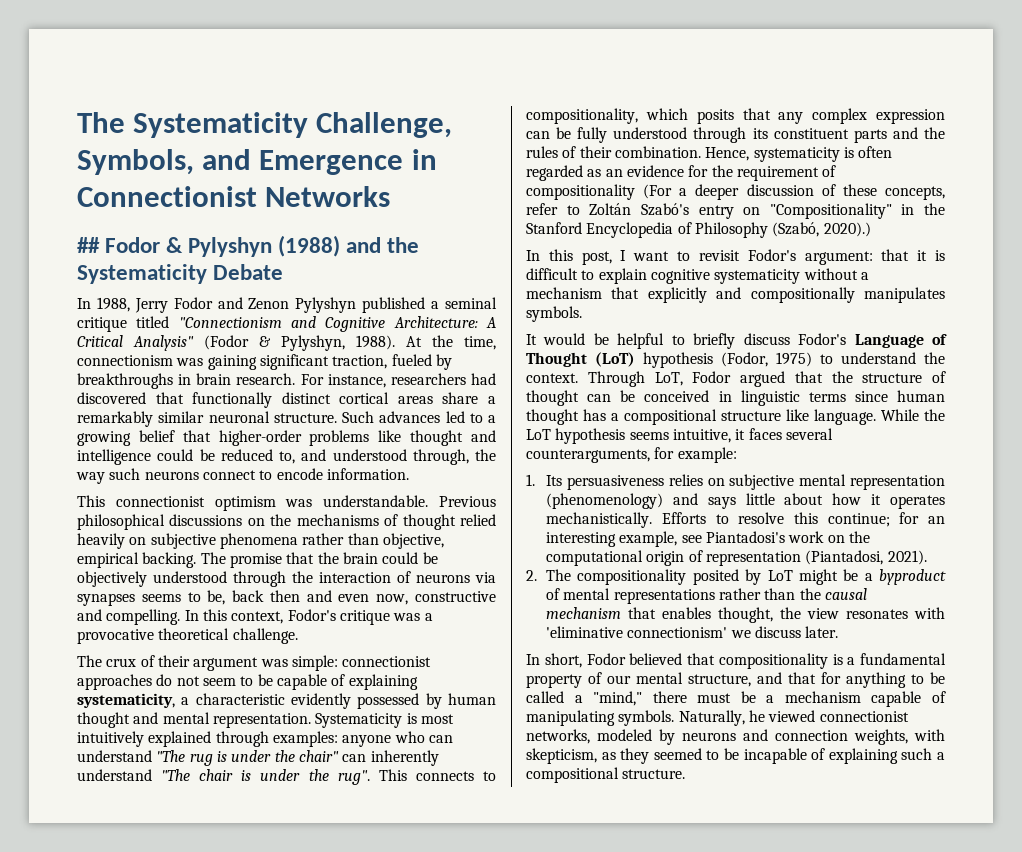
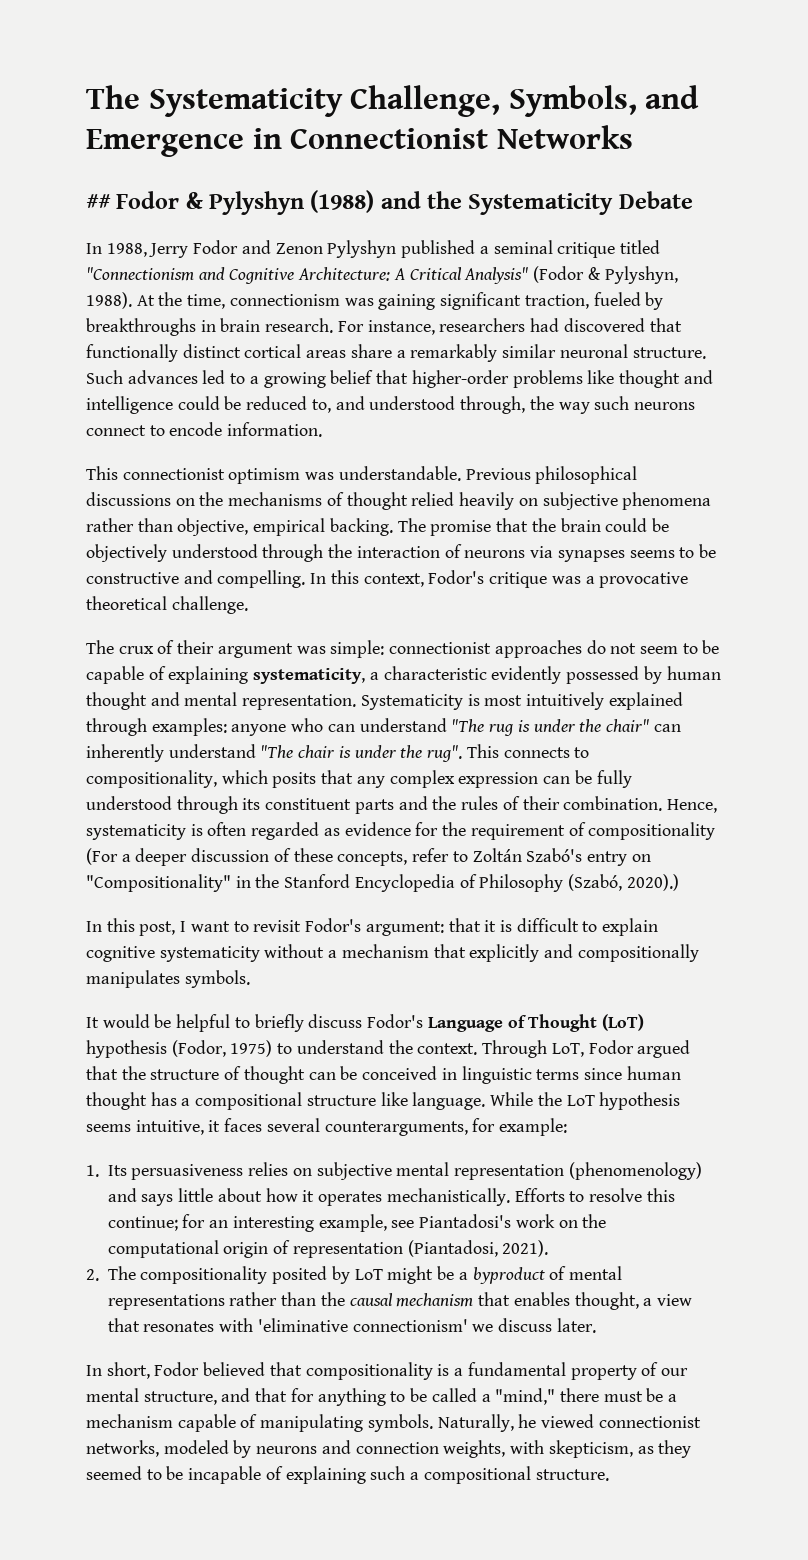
- The promise that the brain could be objectively understood through the interaction of neurons via synapses seems to be, back then and even now, constructive and compelling.
+ The promise that the brain could be objectively understood through the interaction of neurons via synapses seems to be constructive and compelling.
- Hence, systematicity is often regarded as an evidence for the requirement of compositionality (For a deeper discussion of these concepts, refer to Zoltán Szabó's entry on "Compositionality" in the Stanford Encyclopedia of Philosophy (Szabó, 2020).)
+ Hence, systematicity is often regarded as evidence for the requirement of compositionality (For a deeper discussion of these concepts, refer to Zoltán Szabó's entry on "Compositionality" in the Stanford Encyclopedia of Philosophy (Szabó, 2020).)
- 2. The compositionality posited by LoT might be a byproduct of mental representations rather than the causal mechanism that enables thought, the view resonates with 'eliminative connectionism' we discuss later.
+ 2. The compositionality posited by LoT might be a byproduct of mental representations rather than the causal mechanism that enables thought, a view that resonates with 'eliminative connectionism' we discuss later.

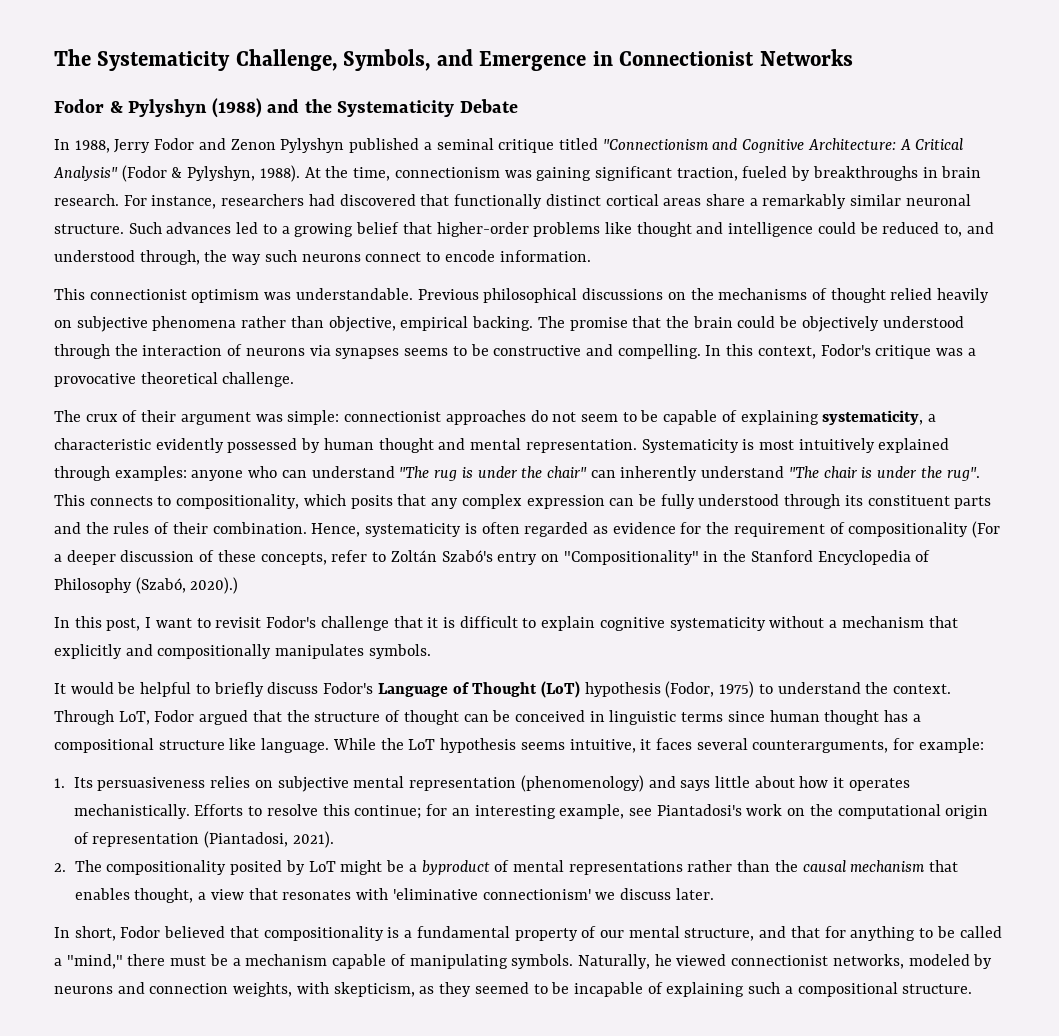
- ## Fodor & Pylyshyn (1988) and the Systematicity Debate
+ Fodor & Pylyshyn (1988) and the Systematicity Debate
- In this post, I want to revisit Fodor's argument: that it is difficult to explain cognitive systematicity without a mechanism that explicitly and compositionally manipulates symbols.
+ In this post, I want to revisit Fodor's challenge that it is difficult to explain cognitive systematicity without a mechanism that explicitly and compositionally manipulates symbols.

